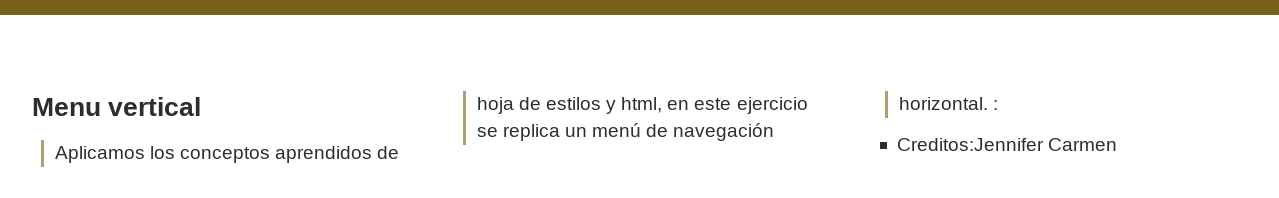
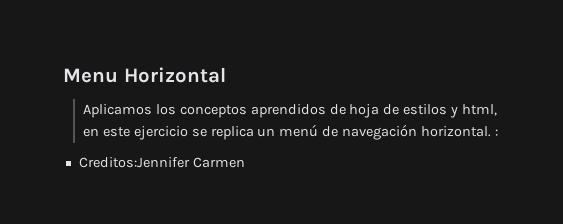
- Menu vertical
+ Menu Horizontal

